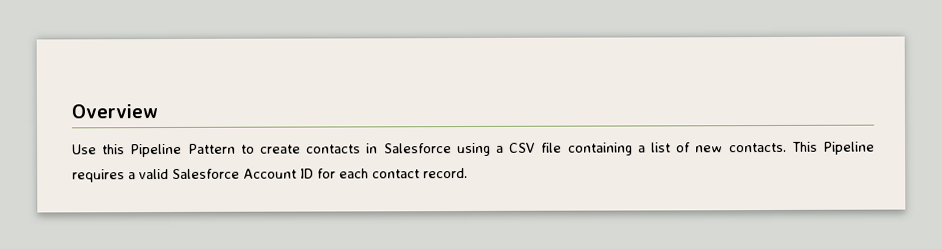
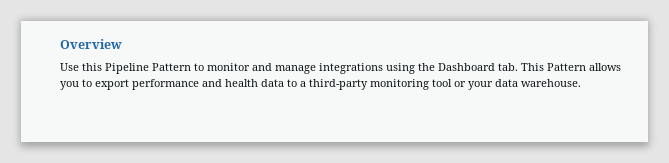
- Use this Pipeline Pattern to create contacts in Salesforce using a CSV file containing a list of new contacts. This Pipeline requires a valid Salesforce Account ID for each contact record.
+ Use this Pipeline Pattern to monitor and manage integrations using the Dashboard tab. This Pattern allows you to export performance and health data to a third-party monitoring tool or your data warehouse.

